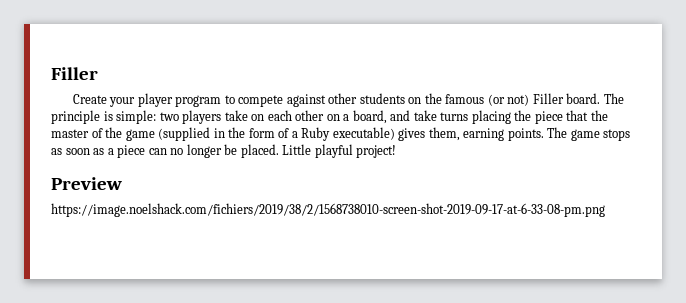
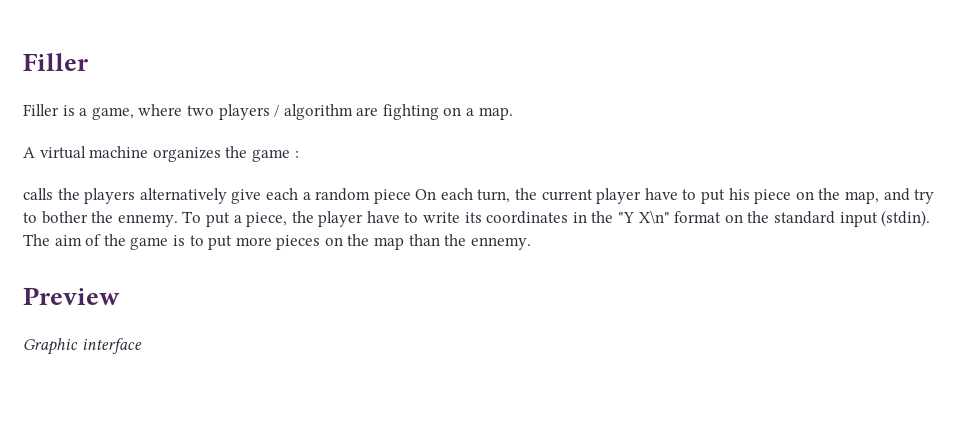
- Create your player program to compete against other students on the famous (or not) Filler board. The principle is simple: two players take on each other on a board, and take turns placing the piece that the master of the game (supplied in the form of a Ruby executable) gives them, earning points. The game stops as soon as a piece can no longer be placed. Little playful project!
+ Filler is a game, where two players / algorithm are fighting on a map.
+ A virtual machine organizes the game :
+ calls the players alternatively give each a random piece On each turn, the current player have to put his piece on the map, and try to bother the ennemy. To put a piece, the player have to write its coordinates in the "Y X\n" format on the standard input (stdin). The aim of the game is to put more pieces on the map than the ennemy.
- https://image.noelshack.com/fichiers/2019/38/2/1568738010-screen-shot-2019-09-17-at-6-33-08-pm.png
+ Graphic interface

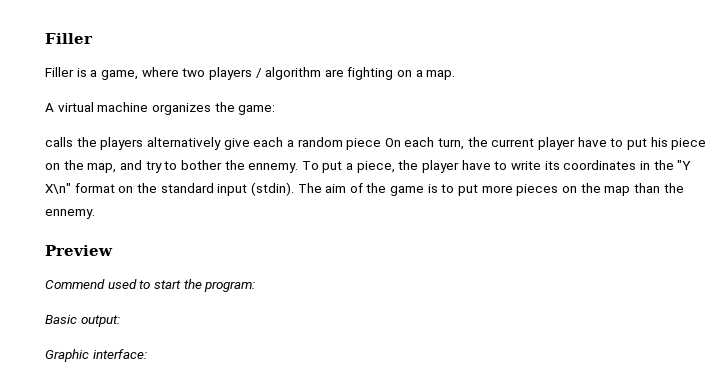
- A virtual machine organizes the game :
+ A virtual machine organizes the game:
+ Commend used to start the program:
+ Basic output:
- Graphic interface
+ Graphic interface:

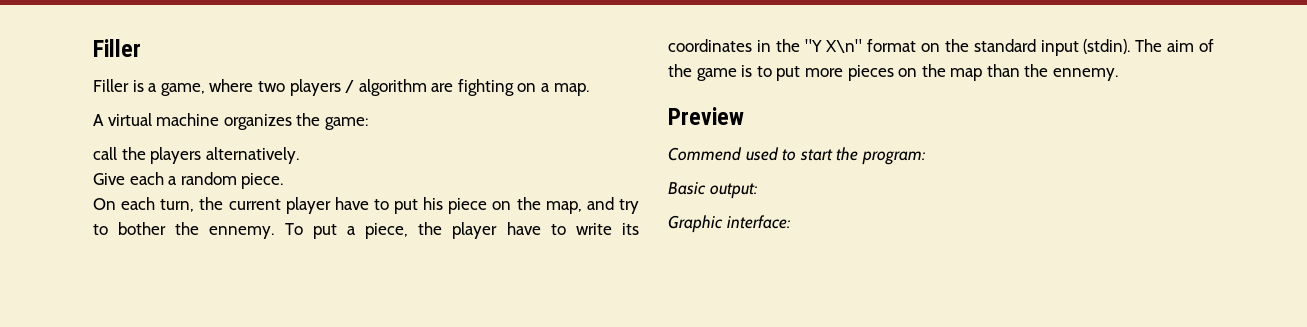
- calls the players alternatively give each a random piece On each turn, the current player have to put his piece on the map, and try to bother the ennemy.
+ call the players alternatively.
+ Give each a random piece.
+ On each turn, the current player have to put his piece on the map, and try to bother the ennemy.

